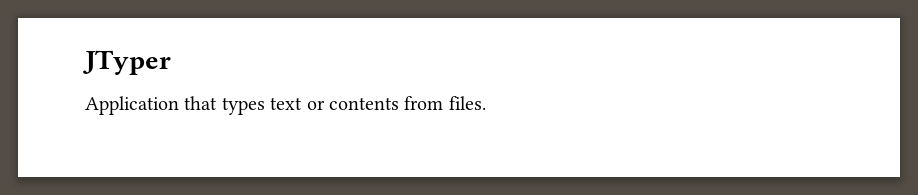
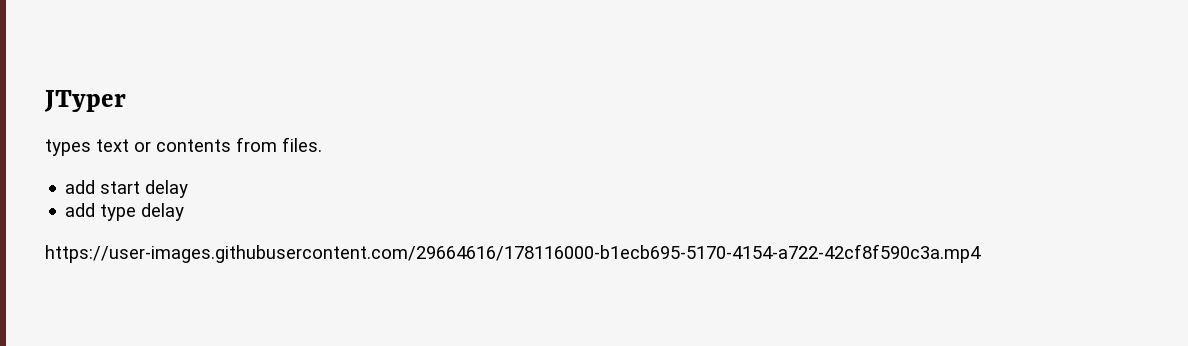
- Application that types text or contents from files.
+ types text or contents from files.
+ add start delay
+ add type delay
+ https://user-images.githubusercontent.com/29664616/178116000-b1ecb695-5170-4154-a722-42cf8f590c3a.mp4

